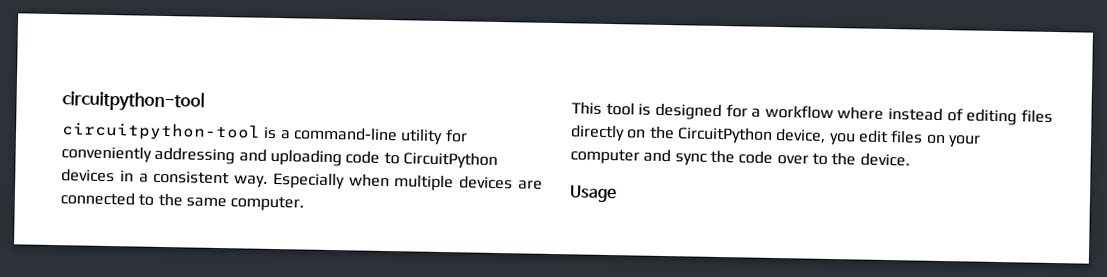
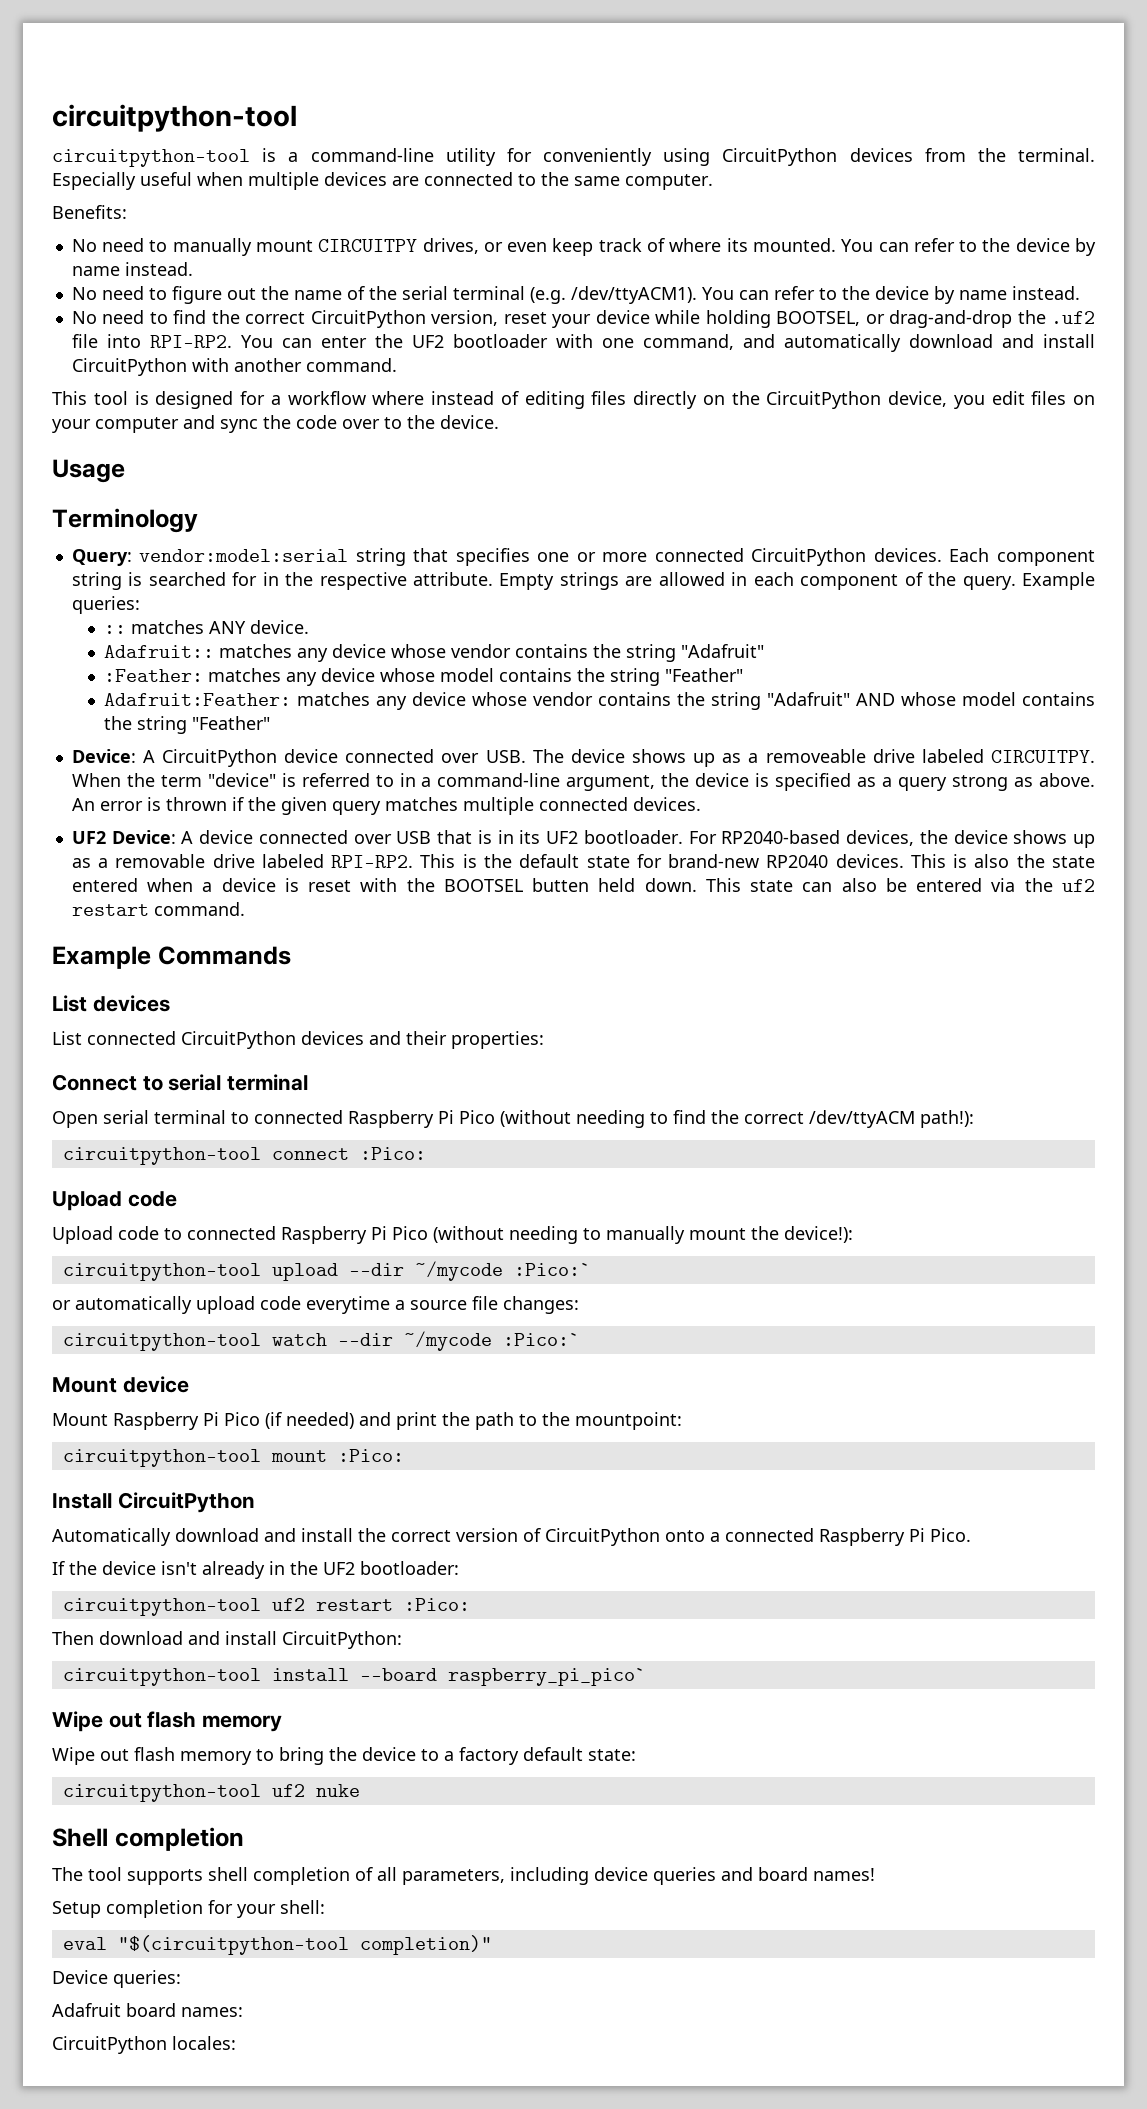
- circuitpython-tool is a command-line utility for conveniently addressing and uploading code to CircuitPython devices in a consistent way. Especially when multiple devices are connected to the same computer.
+ circuitpython-tool is a command-line utility for conveniently using CircuitPython devices from the terminal. Especially useful when multiple devices are connected to the same computer.
+ Benefits:
+ No need to manually mount CIRCUITPY drives, or even keep track of where its mounted. You can refer to the device by name instead.
+ No need to figure out the name of the serial terminal (e.g. /dev/ttyACM1). You can refer to the device by name instead.
+ No need to find the correct CircuitPython version, reset your device while holding BOOTSEL, or drag-and-drop the .uf2 file into RPI-RP2. You can enter the UF2 bootloader with one command, and automatically download and install CircuitPython with another command.
+ Terminology
+ Query: vendor:model:serial string that specifies one or more connected CircuitPython devices. Each component string is searched for in the respective attribute. Empty strings are allowed in each component of the query. Example queries:
+ :: matches ANY device.
+ Adafruit:: matches any device whose vendor contains the string "Adafruit"
+ :Feather: matches any device whose model contains the string "Feather"
+ Adafruit:Feather: matches any device whose vendor contains the string "Adafruit" AND whose model contains the string "Feather"
+ Device: A CircuitPython device connected over USB. The device shows up as a removeable drive labeled CIRCUITPY. When the term "device" is referred to in a command-line argument, the device is specified as a query strong as above. An error is thrown if the given query matches multiple connected devices.
+ UF2 Device: A device connected over USB that is in its UF2 bootloader. For RP2040-based devices, the device shows up as a removable drive labeled RPI-RP2. This is the default state for brand-new RP2040 devices. This is also the state entered when a device is reset with the BOOTSEL butten held down. This state can also be entered via the uf2 restart command.
+ Example Commands
+ List devices
+ List connected CircuitPython devices and their properties:
+ Connect to serial terminal
+ Open serial terminal to connected Raspberry Pi Pico (without needing to find the correct /dev/ttyACM path!):
+ circuitpython-tool connect :Pico:
+ Upload code
+ Upload code to connected Raspberry Pi Pico (without needing to manually mount the device!):
+ circuitpython-tool upload --dir ~/mycode :Pico:`
+ or automatically upload code everytime a source file changes:
+ circuitpython-tool watch --dir ~/mycode :Pico:`
+ Mount device
+ Mount Raspberry Pi Pico (if needed) and print the path to the mountpoint:
+ circuitpython-tool mount :Pico:
+ Install CircuitPython
+ Automatically download and install the correct version of CircuitPython onto a connected Raspberry Pi Pico.
+ If the device isn't already in the UF2 bootloader:
+ circuitpython-tool uf2 restart :Pico:
+ Then download and install CircuitPython:
+ circuitpython-tool install --board raspberry_pi_pico`
+ Wipe out flash memory
+ Wipe out flash memory to bring the device to a factory default state:
+ circuitpython-tool uf2 nuke
+ Shell completion
+ The tool supports shell completion of all parameters, including device queries and board names!
+ Setup completion for your shell:
+ eval "$(circuitpython-tool completion)"
+ Device queries:
+ Adafruit board names:
+ CircuitPython locales:

